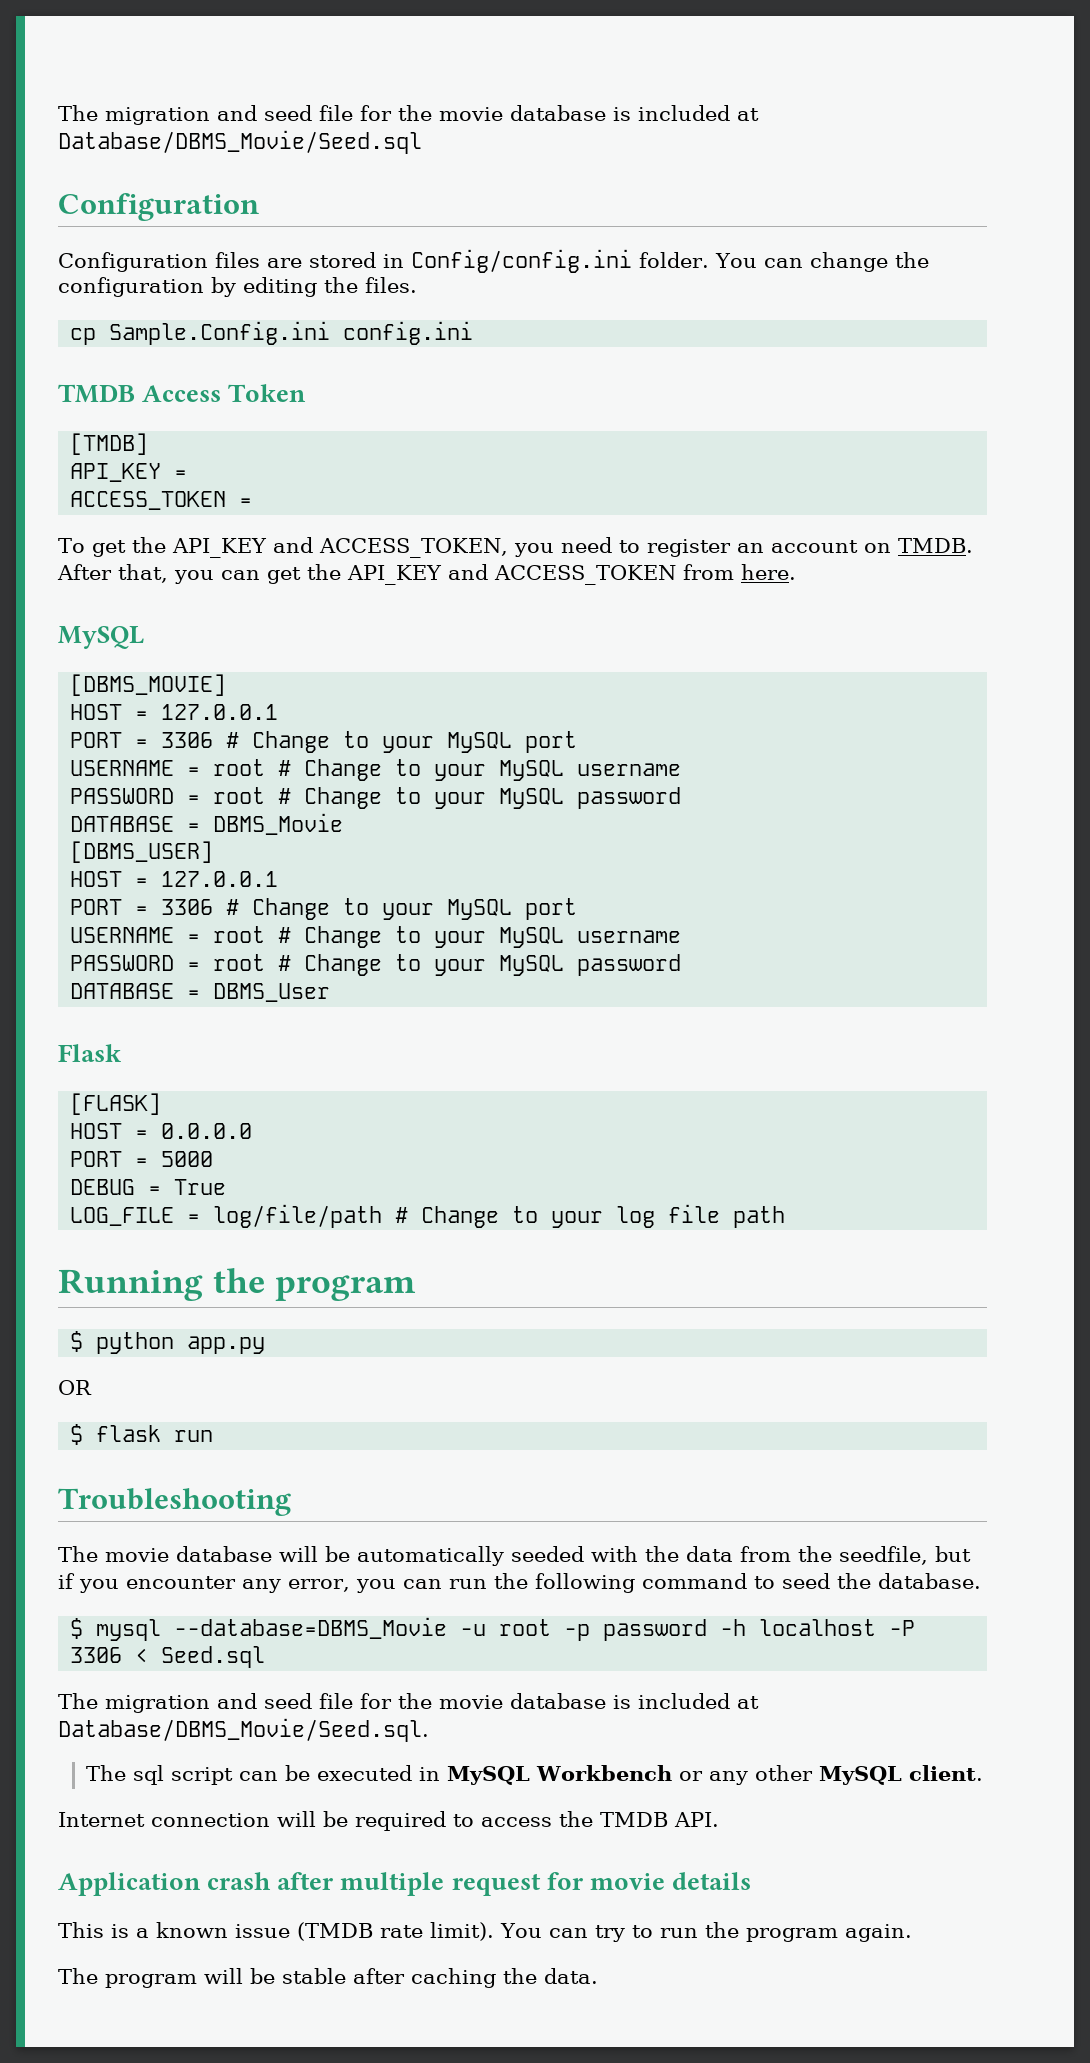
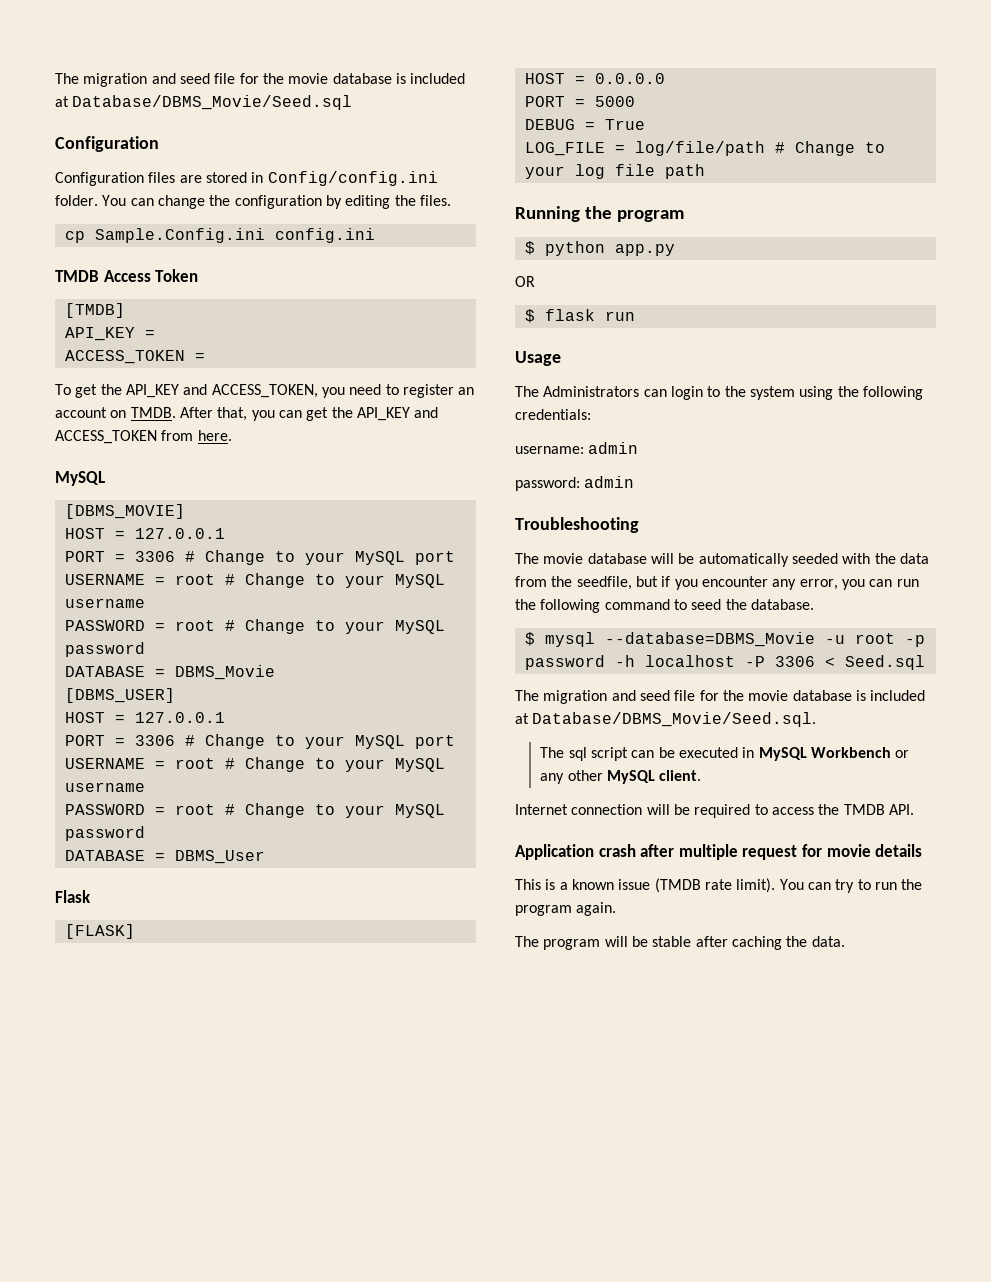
+ Usage
+ The Administrators can login to the system using the following credentials:
+ username: admin
+ password: admin

